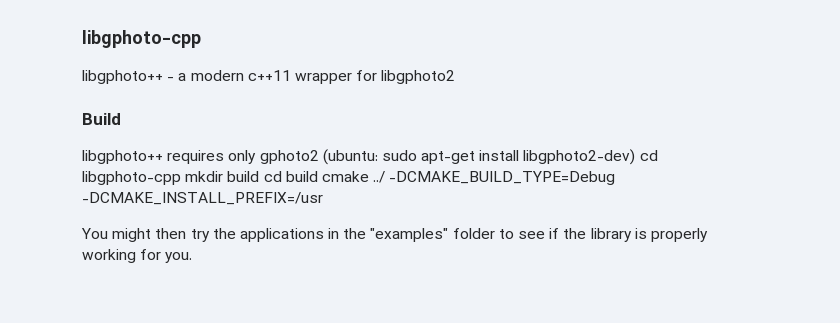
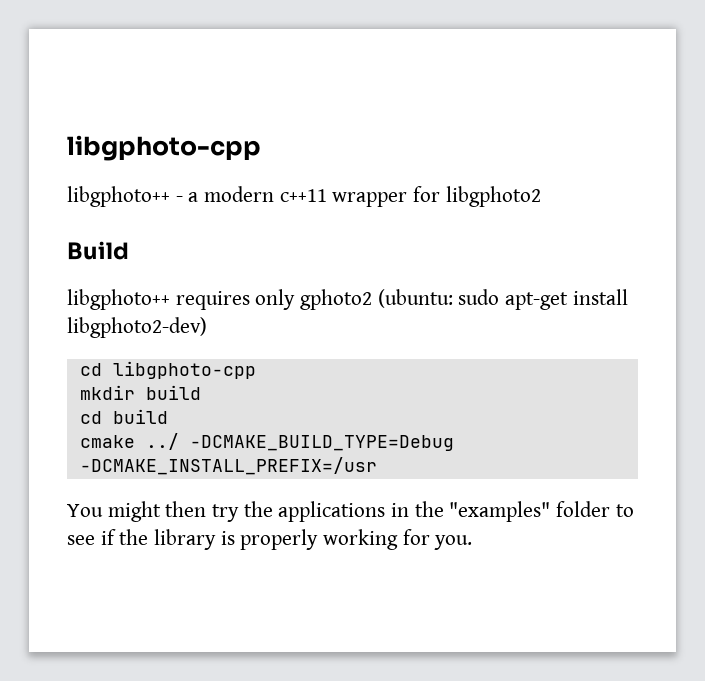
- libgphoto++ requires only gphoto2 (ubuntu: sudo apt-get install libgphoto2-dev) cd libgphoto-cpp mkdir build cd build cmake ../ -DCMAKE_BUILD_TYPE=Debug -DCMAKE_INSTALL_PREFIX=/usr
+ libgphoto++ requires only gphoto2 (ubuntu: sudo apt-get install libgphoto2-dev)
+ cd libgphoto-cpp
+ mkdir build
+ cd build
+ cmake ../ -DCMAKE_BUILD_TYPE=Debug -DCMAKE_INSTALL_PREFIX=/usr

